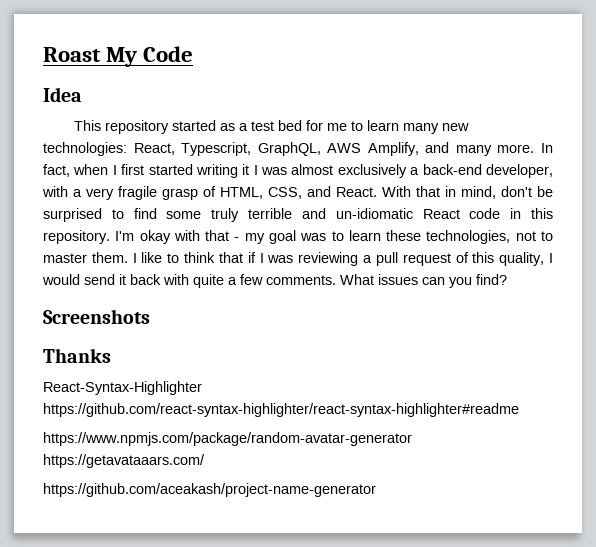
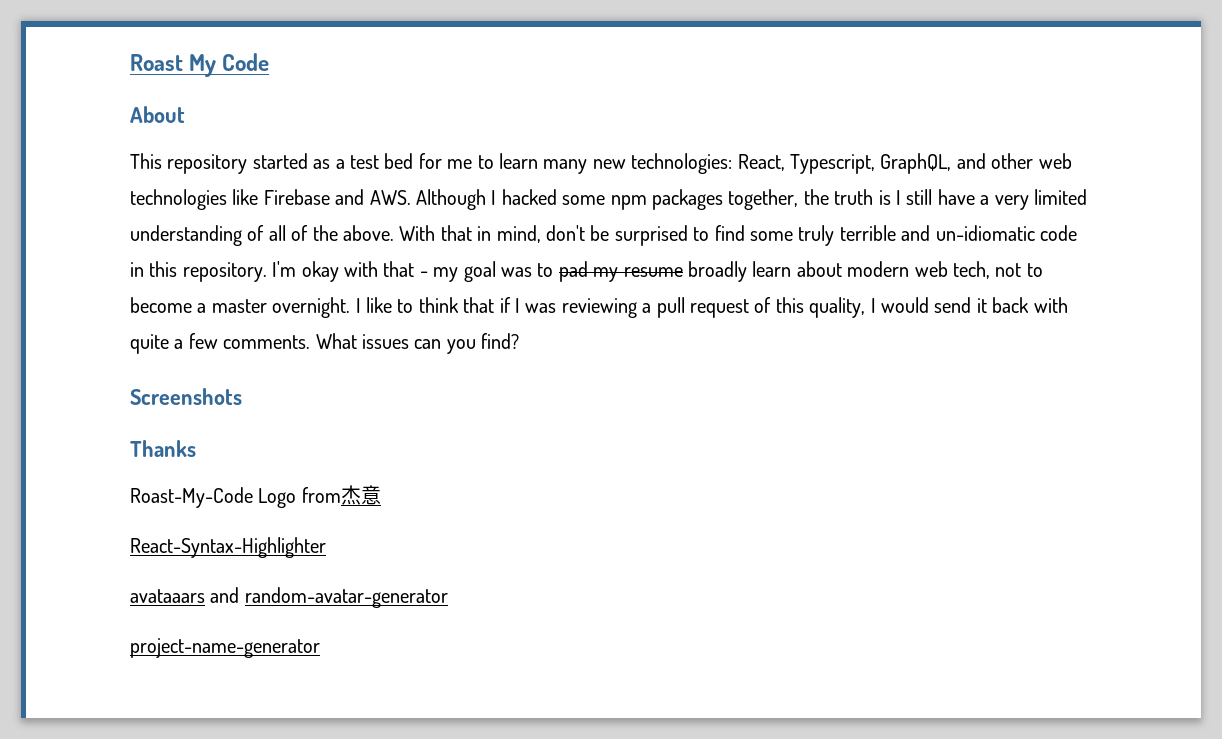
- Idea
+ About
- This repository started as a test bed for me to learn many new technologies: React, Typescript, GraphQL, AWS Amplify, and many more. In fact, when I first started writing it I was almost exclusively a back-end developer, with a very fragile grasp of HTML, CSS, and React.
+ This repository started as a test bed for me to learn many new technologies: React, Typescript, GraphQL, and other web technologies like Firebase and AWS. Although I hacked some npm packages together, the truth is I still have a very limited understanding of all of the above.
- With that in mind, don't be surprised to find some truly terrible and un-idiomatic React code in this repository.
+ With that in mind, don't be surprised to find some truly terrible and un-idiomatic code in this repository.
- I'm okay with that - my goal was to learn these technologies, not to master them.
+ I'm okay with that - my goal was to pad my resume broadly learn about modern web tech, not to become a master overnight.
- React-Syntax-Highlighter https://github.com/react-syntax-highlighter/react-syntax-highlighter#readme
- https://www.npmjs.com/package/random-avatar-generator https://getavataaars.com/
- https://github.com/aceakash/project-name-generator
+ Roast-My-Code Logo from杰意
+ React-Syntax-Highlighter
+ avataaars and random-avatar-generator
+ project-name-generator

